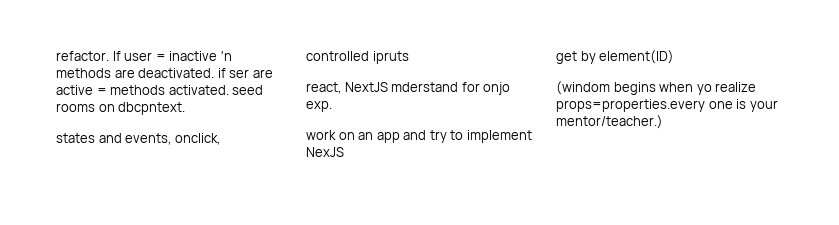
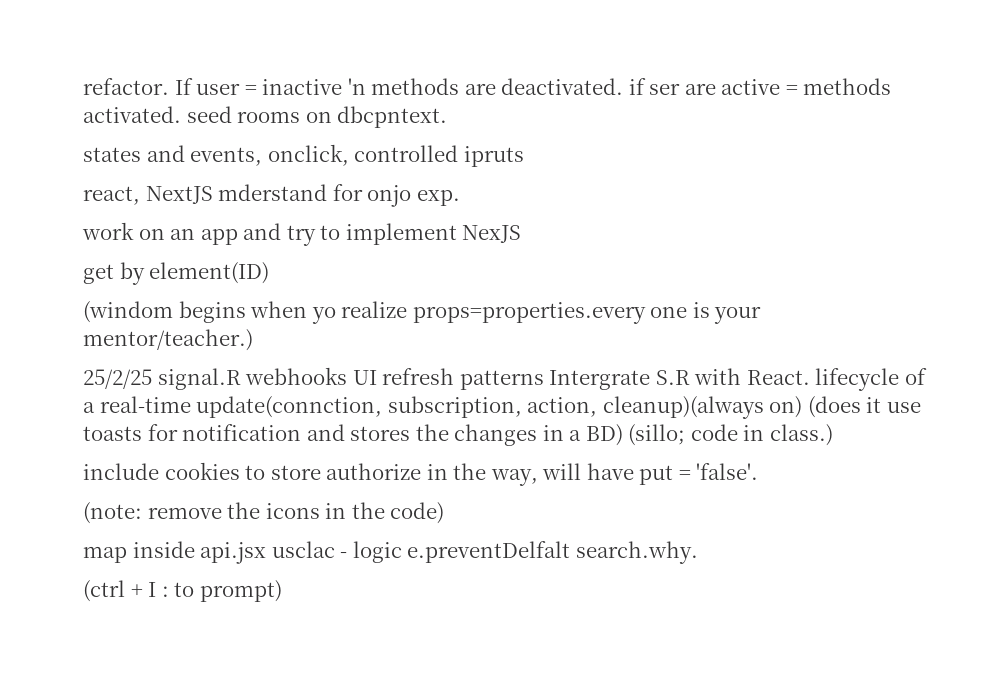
+ 25/2/25 signal.R webhooks UI refresh patterns Intergrate S.R with React. lifecycle of a real-time update(connction, subscription, action, cleanup)(always on) (does it use toasts for notification and stores the changes in a BD) (sillo; code in class.)
+ include cookies to store authorize in the way, will have put = 'false'.
+ (note: remove the icons in the code)
+ map inside api.jsx usclac - logic e.preventDelfalt search.why.
+ (ctrl + I : to prompt)

